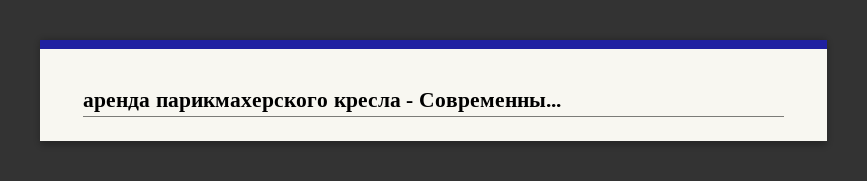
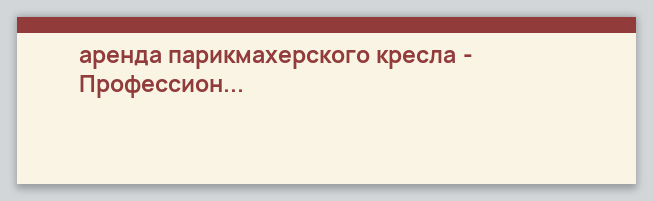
- аренда парикмахерского кресла - Современны...
+ аренда парикмахерского кресла - Профессион...

